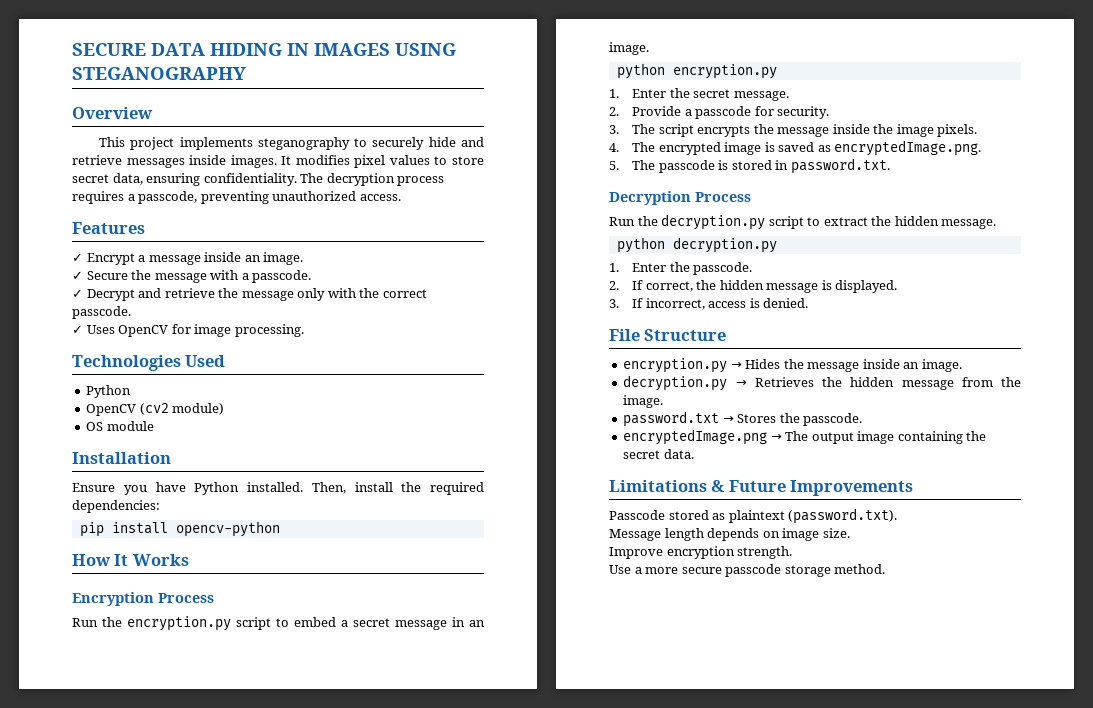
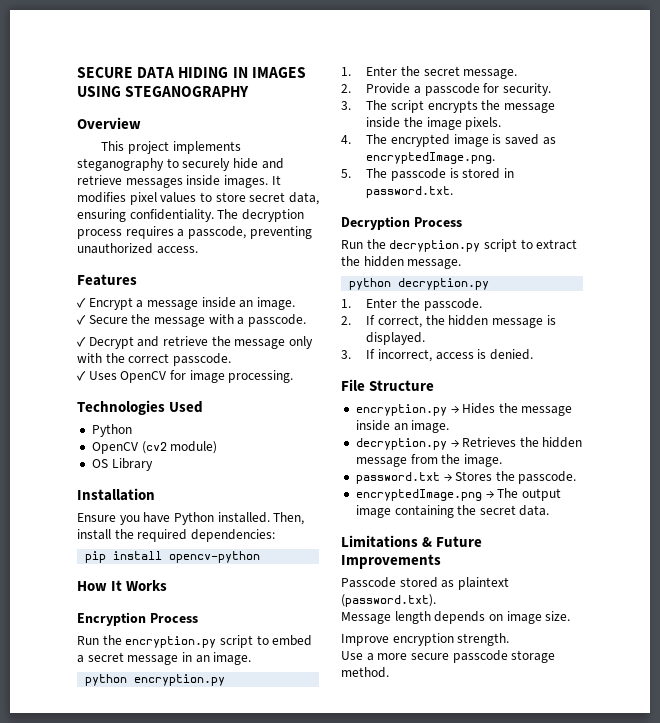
- OS module
+ OS Library

